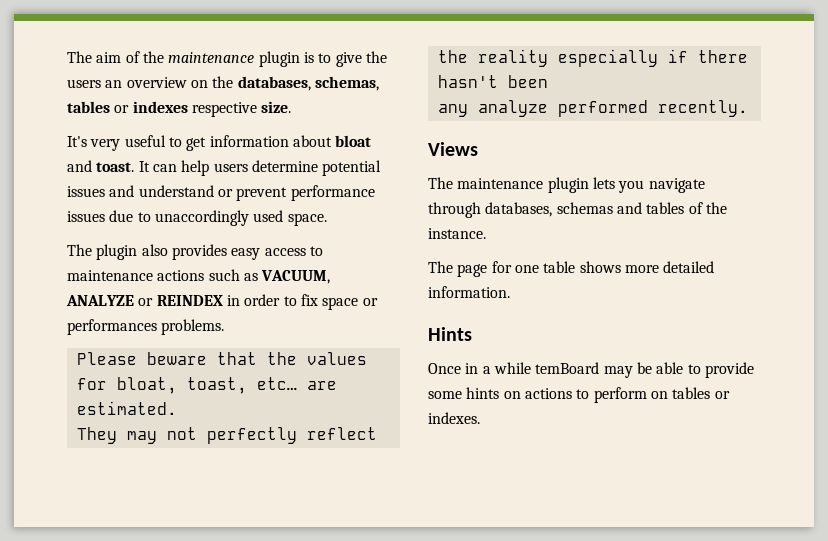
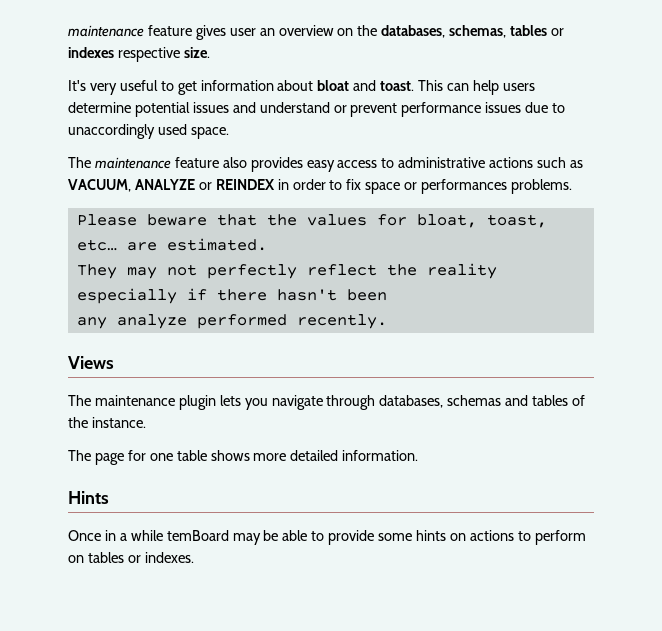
- The aim of the maintenance plugin is to give the users an overview on the databases, schemas, tables or indexes respective size.
+ maintenance feature gives user an overview on the databases, schemas, tables or indexes respective size.
- It can help users determine potential issues and understand or prevent performance issues due to unaccordingly used space.
+ This can help users determine potential issues and understand or prevent performance issues due to unaccordingly used space.
- The plugin also provides easy access to maintenance actions such as VACUUM, ANALYZE or REINDEX in order to fix space or performances problems.
+ The maintenance feature also provides easy access to administrative actions such as VACUUM, ANALYZE or REINDEX in order to fix space or performances problems.

